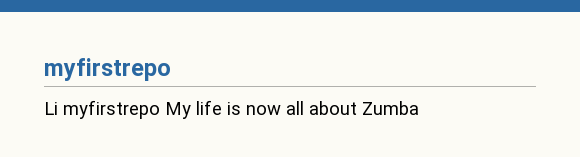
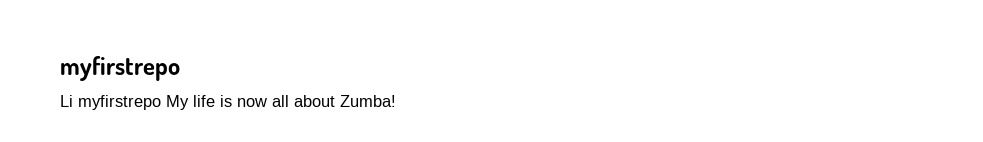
- Li myfirstrepo My life is now all about Zumba
+ Li myfirstrepo My life is now all about Zumba!

